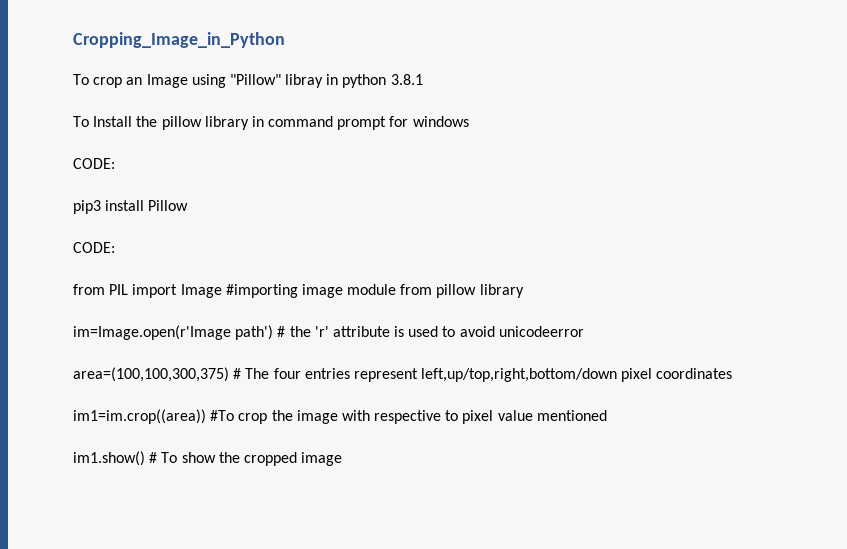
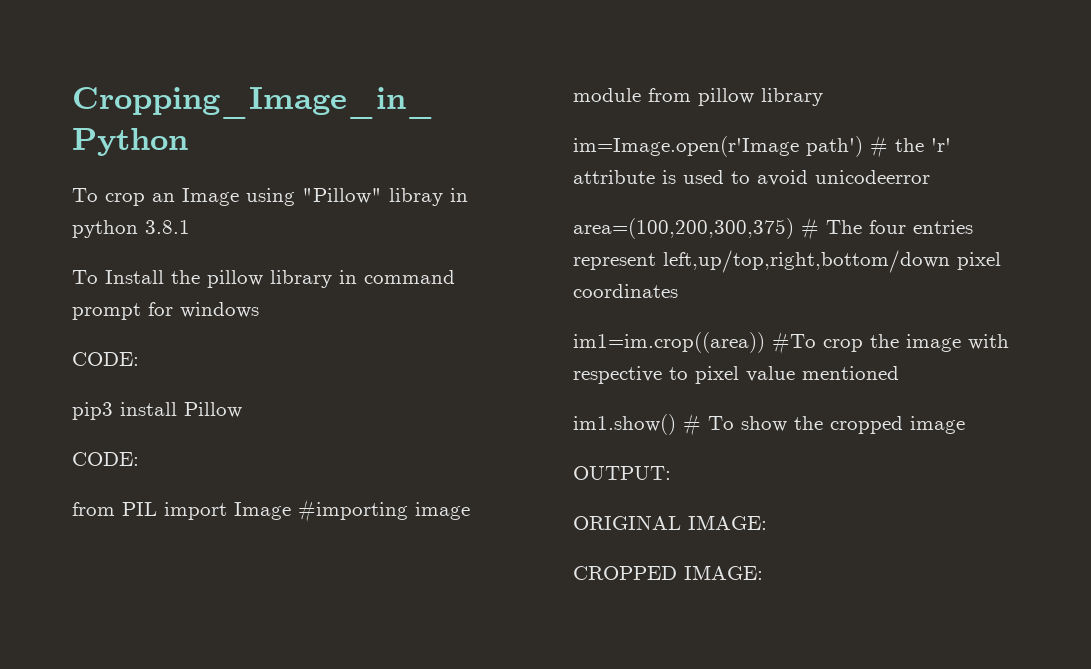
- area=(100,100,300,375) # The four entries represent left,up/top,right,bottom/down pixel coordinates
+ area=(100,200,300,375) # The four entries represent left,up/top,right,bottom/down pixel coordinates
+ OUTPUT:
+ ORIGINAL IMAGE:
+ CROPPED IMAGE:

